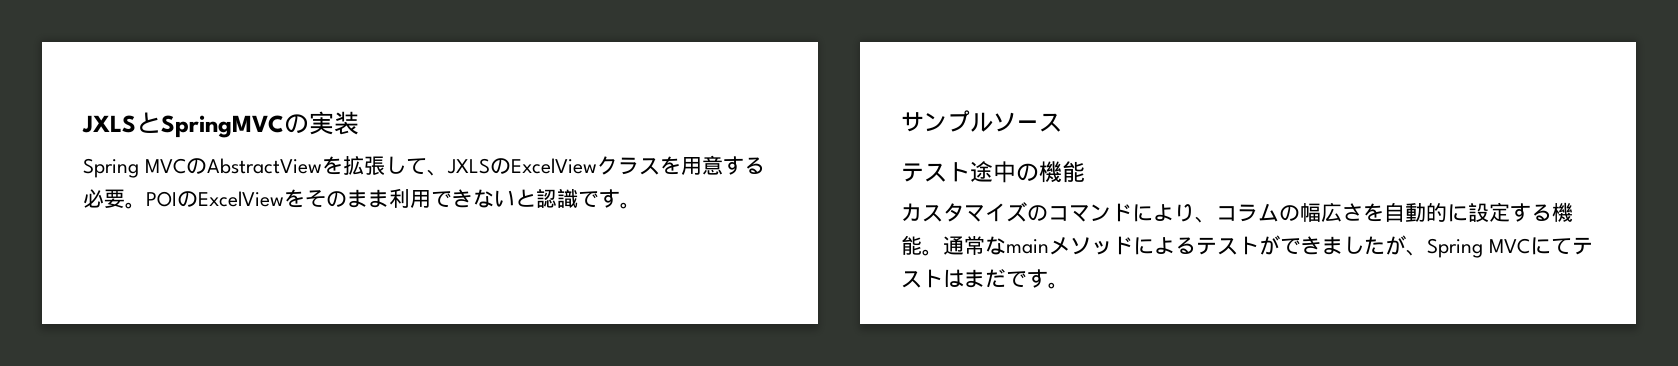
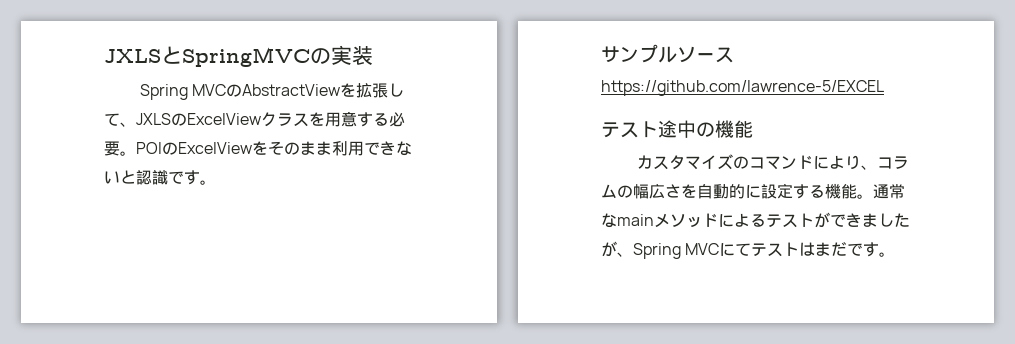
+ https://github.com/lawrence-5/EXCEL

